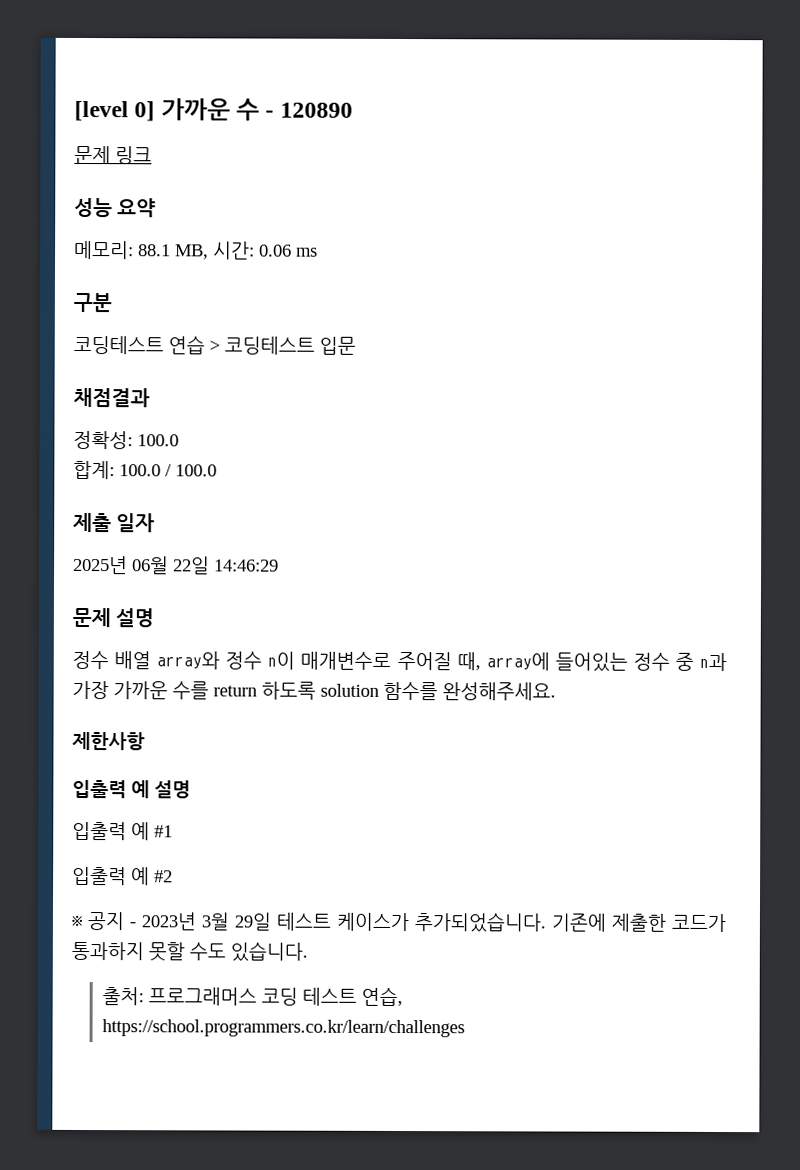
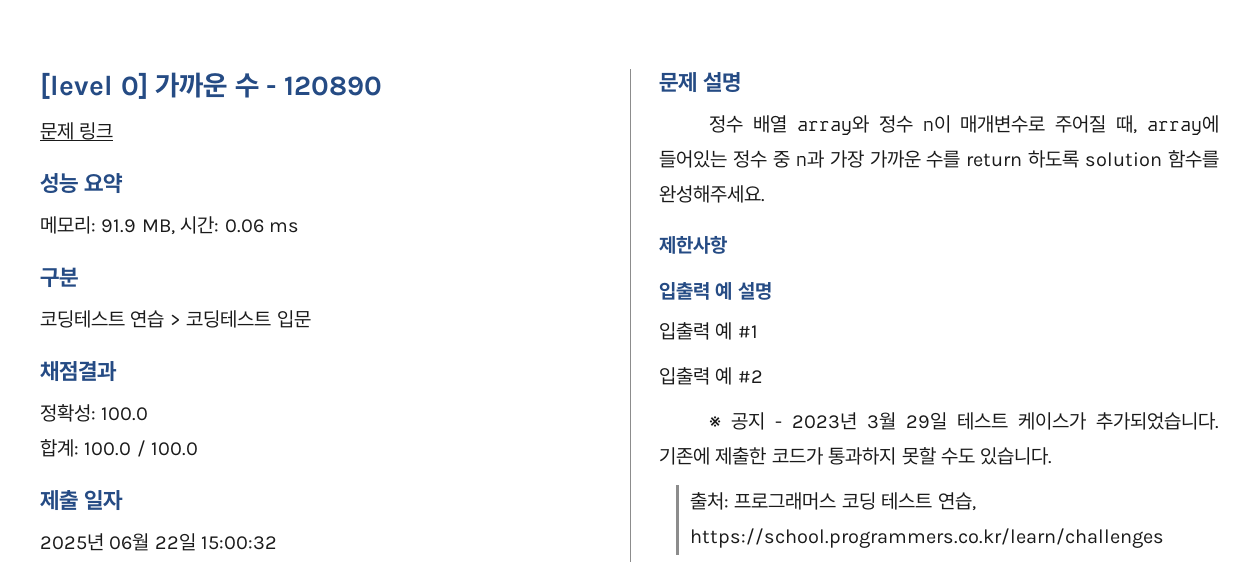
- 메모리: 88.1 MB, 시간: 0.06 ms
+ 메모리: 91.9 MB, 시간: 0.06 ms
- 2025년 06월 22일 14:46:29
+ 2025년 06월 22일 15:00:32

